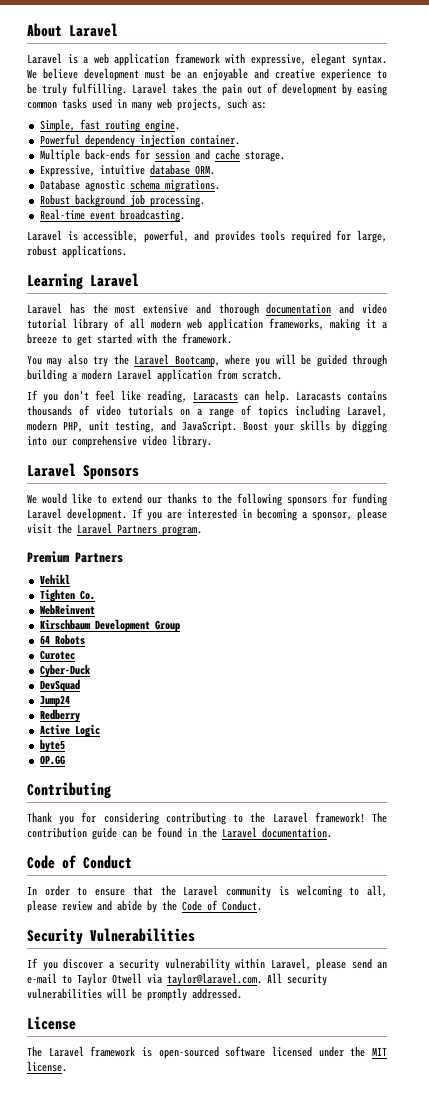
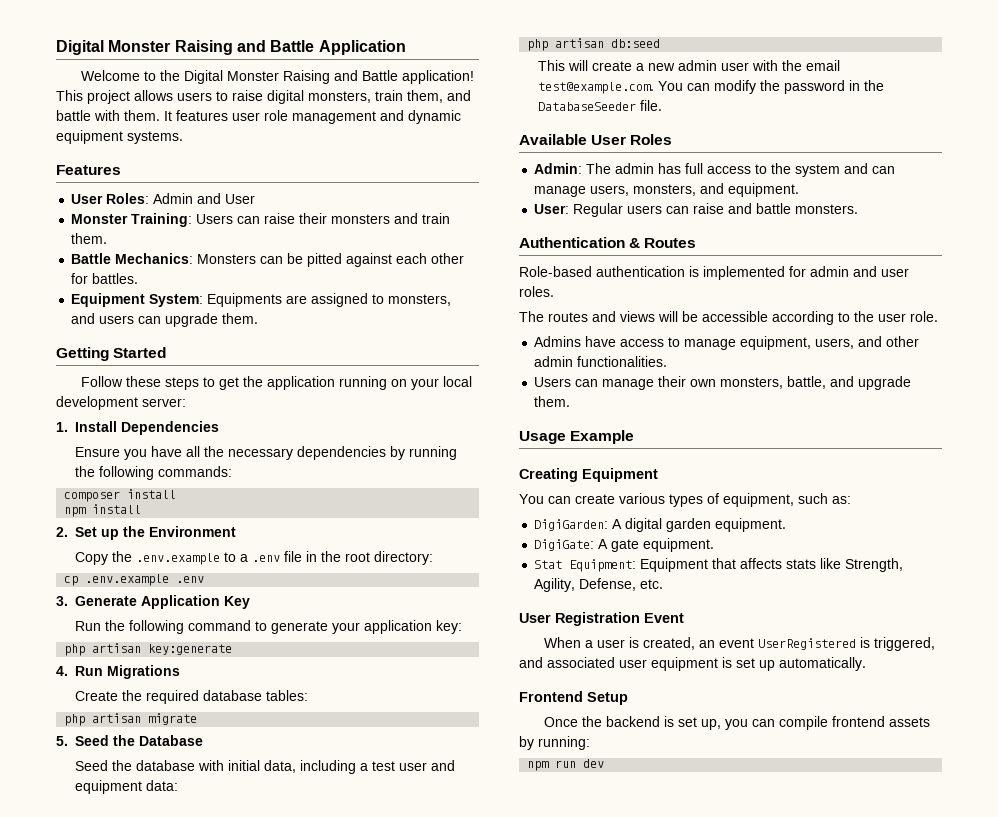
- About Laravel
- Laravel is a web application framework with expressive, elegant syntax. We believe development must be an enjoyable and creative experience to be truly fulfilling. Laravel takes the pain out of development by easing common tasks used in many web projects, such as:
- Simple, fast routing engine.
- Powerful dependency injection container.
- Multiple back-ends for session and cache storage.
- Expressive, intuitive database ORM.
- Database agnostic schema migrations.
- Robust background job processing.
- Real-time event broadcasting.
- Laravel is accessible, powerful, and provides tools required for large, robust applications.
- Learning Laravel
- Laravel has the most extensive and thorough documentation and video tutorial library of all modern web application frameworks, making it a breeze to get started with the framework.
- You may also try the Laravel Bootcamp, where you will be guided through building a modern Laravel application from scratch.
- If you don't feel like reading, Laracasts can help. Laracasts contains thousands of video tutorials on a range of topics including Laravel, modern PHP, unit testing, and JavaScript. Boost your skills by digging into our comprehensive video library.
- Laravel Sponsors
- We would like to extend our thanks to the following sponsors for funding Laravel development. If you are interested in becoming a sponsor, please visit the Laravel Partners program.
- Premium Partners
- Vehikl
- Tighten Co.
- WebReinvent
- Kirschbaum Development Group
- 64 Robots
- Curotec
- Cyber-Duck
- DevSquad
- Jump24
- Redberry
- Active Logic
- byte5
- OP.GG
- Contributing
- Thank you for considering contributing to the Laravel framework! The contribution guide can be found in the Laravel documentation.
- Code of Conduct
- In order to ensure that the Laravel community is welcoming to all, please review and abide by the Code of Conduct.
- Security Vulnerabilities
- If you discover a security vulnerability within Laravel, please send an e-mail to Taylor Otwell via taylor@laravel.com. All security vulnerabilities will be promptly addressed.
- License
- The Laravel framework is open-sourced software licensed under the MIT license.
+ Digital Monster Raising and Battle Application
+ Welcome to the Digital Monster Raising and Battle application! This project allows users to raise digital monsters, train them, and battle with them. It features user role management and dynamic equipment systems.
+ Features
+ User Roles: Admin and User
+ Monster Training: Users can raise their monsters and train them.
+ Battle Mechanics: Monsters can be pitted against each other for battles.
+ Equipment System: Equipments are assigned to monsters, and users can upgrade them.
+ Getting Started
+ Follow these steps to get the application running on your local development server:
+ 1. Install Dependencies
+ Ensure you have all the necessary dependencies by running the following commands:
+ composer install
+ npm install
+ 2. Set up the Environment
+ Copy the .env.example to a .env file in the root directory:
+ cp .env.example .env
+ 3. Generate Application Key
+ Run the following command to generate your application key:
+ php artisan key:generate
+ 4. Run Migrations
+ Create the required database tables:
+ php artisan migrate
+ 5. Seed the Database
+ Seed the database with initial data, including a test user and equipment data:
+ php artisan db:seed
+ This will create a new admin user with the email test@example.com. You can modify the password in the DatabaseSeeder file.
+ Available User Roles
+ Admin: The admin has full access to the system and can manage users, monsters, and equipment.
+ User: Regular users can raise and battle monsters.
+ Authentication & Routes
+ Role-based authentication is implemented for admin and user roles.
+ The routes and views will be accessible according to the user role.
+ Admins have access to manage equipment, users, and other admin functionalities.
+ Users can manage their own monsters, battle, and upgrade them.
+ Usage Example
+ Creating Equipment
+ You can create various types of equipment, such as:
+ DigiGarden: A digital garden equipment.
+ DigiGate: A gate equipment.
+ Stat Equipment: Equipment that affects stats like Strength, Agility, Defense, etc.
+ User Registration Event
+ When a user is created, an event UserRegistered is triggered, and associated user equipment is set up automatically.
+ Frontend Setup
+ Once the backend is set up, you can compile frontend assets by running:
+ npm run dev

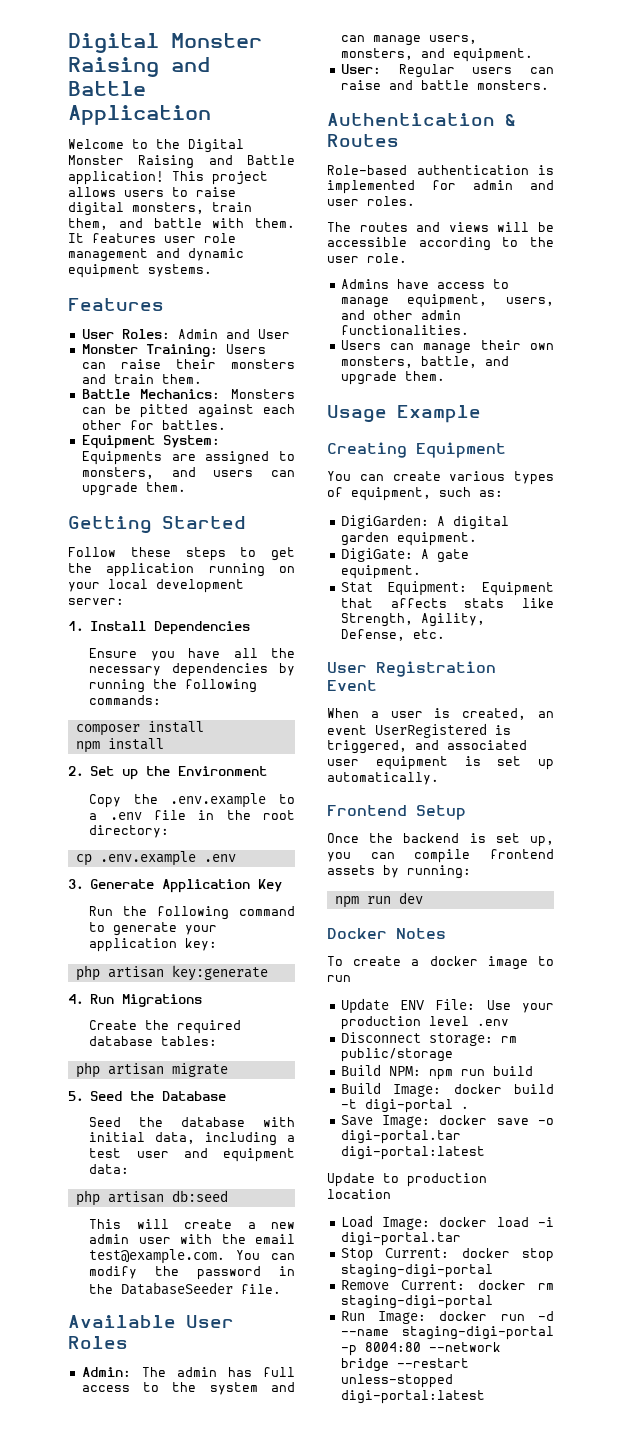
+ Docker Notes
+ To create a docker image to run
+ Update ENV File: Use your production level .env
+ Disconnect storage: rm public/storage
+ Build NPM: npm run build
+ Build Image: docker build -t digi-portal .
+ Save Image: docker save -o digi-portal.tar digi-portal:latest
+ Update to production location
+ Load Image: docker load -i digi-portal.tar
+ Stop Current: docker stop staging-digi-portal
+ Remove Current: docker rm staging-digi-portal
+ Run Image: docker run -d --name staging-digi-portal -p 8004:80 --network bridge --restart unless-stopped digi-portal:latest

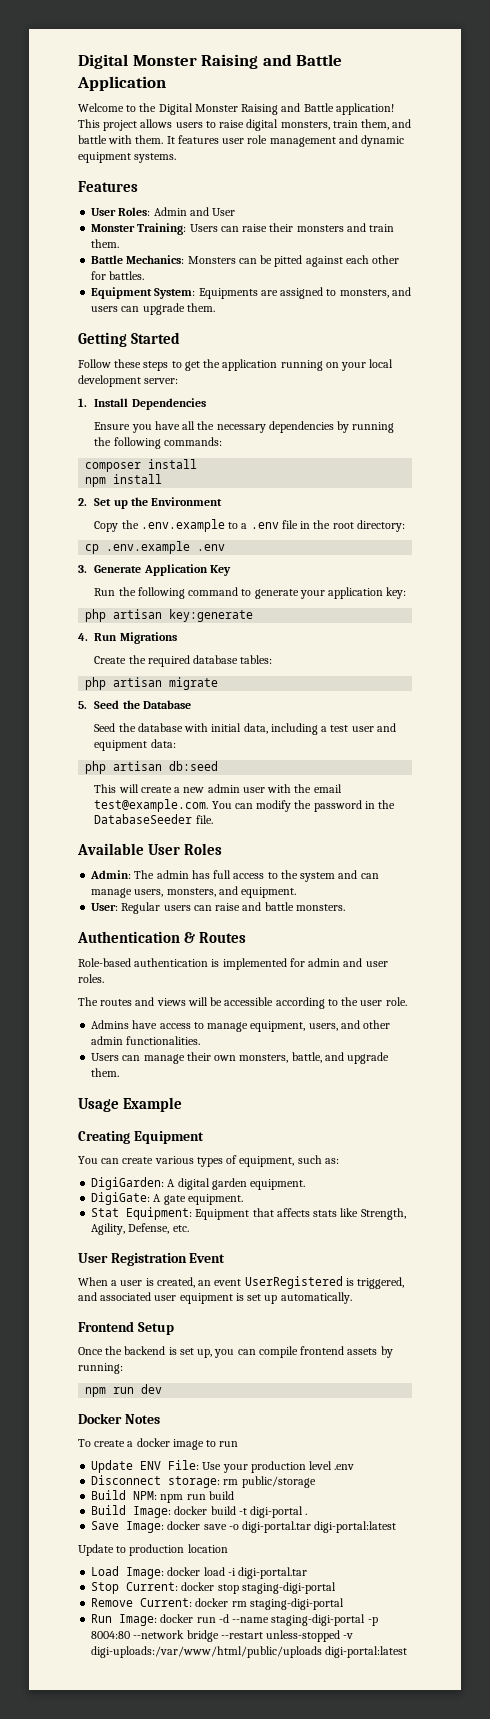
- Run Image: docker run -d --name staging-digi-portal -p 8004:80 --network bridge --restart unless-stopped digi-portal:latest
+ Run Image: docker run -d --name staging-digi-portal -p 8004:80 --network bridge --restart unless-stopped -v digi-uploads:/var/www/html/public/uploads digi-portal:latest

